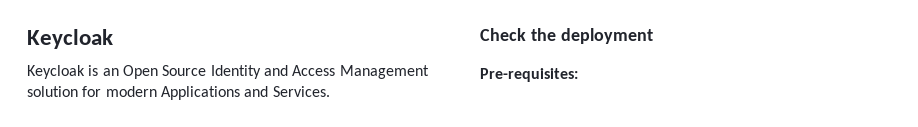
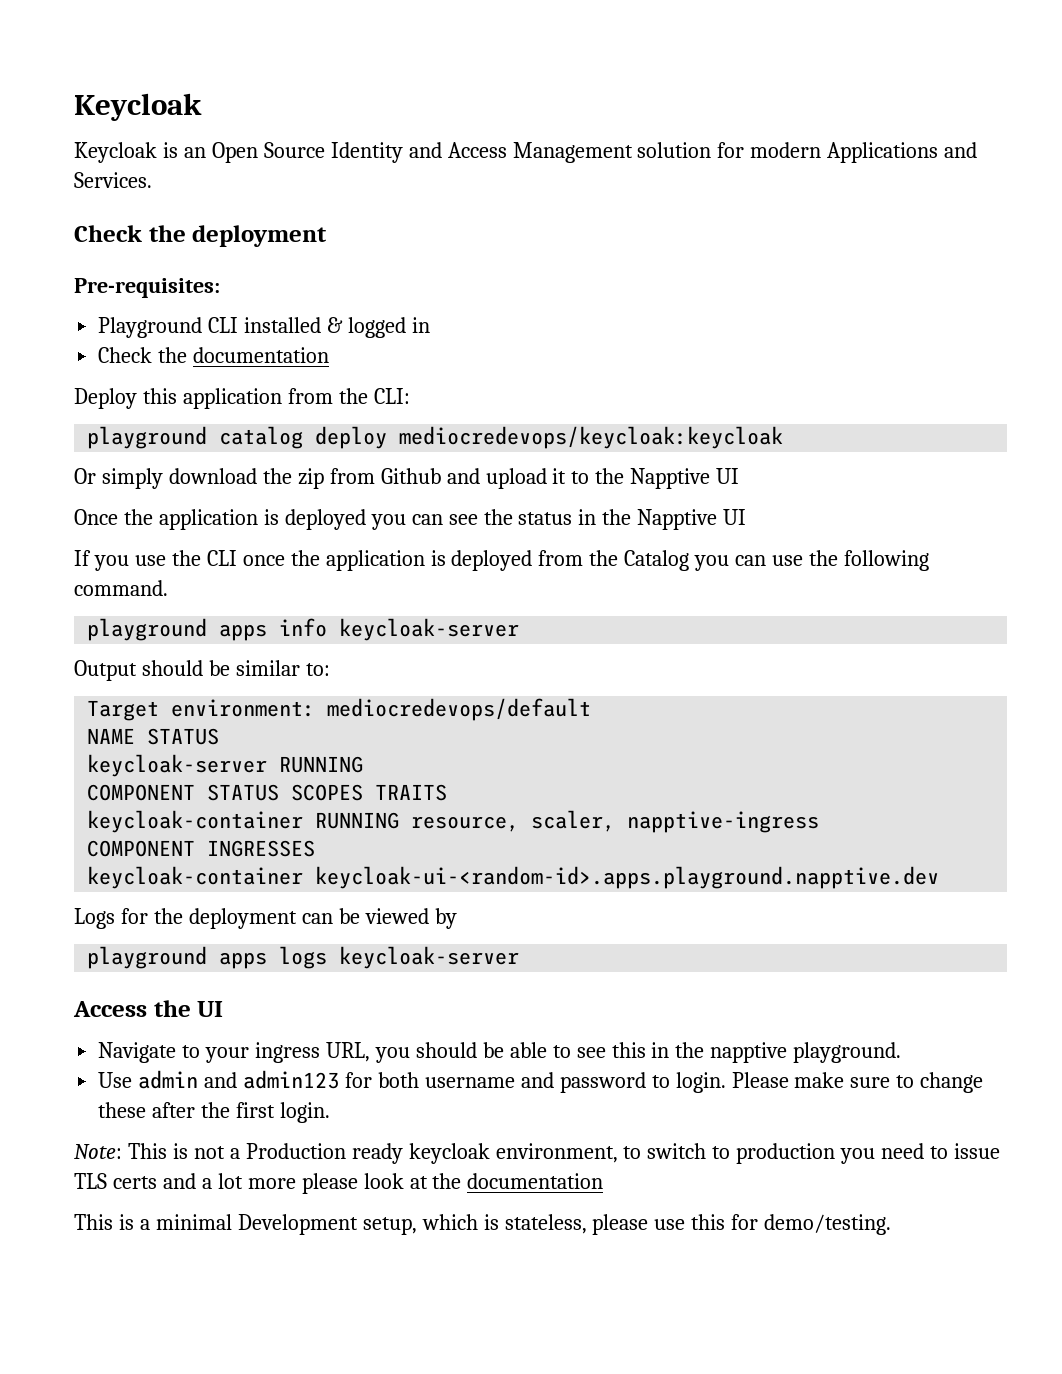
+ Playground CLI installed & logged in
+ Check the documentation
+ Deploy this application from the CLI:
+ playground catalog deploy mediocredevops/keycloak:keycloak
+ Or simply download the zip from Github and upload it to the Napptive UI
+ Once the application is deployed you can see the status in the Napptive UI
+ If you use the CLI once the application is deployed from the Catalog you can use the following command.
+ playground apps info keycloak-server
+ Output should be similar to:
+ Target environment: mediocredevops/default
+ NAME STATUS
+ keycloak-server RUNNING
+ COMPONENT STATUS SCOPES TRAITS
+ keycloak-container RUNNING resource, scaler, napptive-ingress
+ COMPONENT INGRESSES
+ keycloak-container keycloak-ui-<random-id>.apps.playground.napptive.dev
+ Logs for the deployment can be viewed by
+ playground apps logs keycloak-server
+ Access the UI
+ Navigate to your ingress URL, you should be able to see this in the napptive playground.
+ Use admin and admin123 for both username and password to login. Please make sure to change these after the first login.
+ Note: This is not a Production ready keycloak environment, to switch to production you need to issue TLS certs and a lot more please look at the documentation
+ This is a minimal Development setup, which is stateless, please use this for demo/testing.

